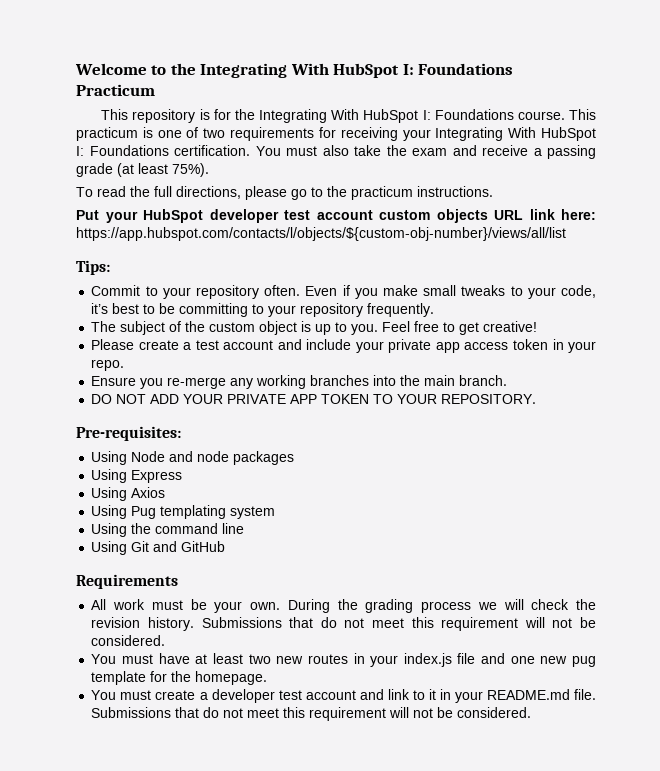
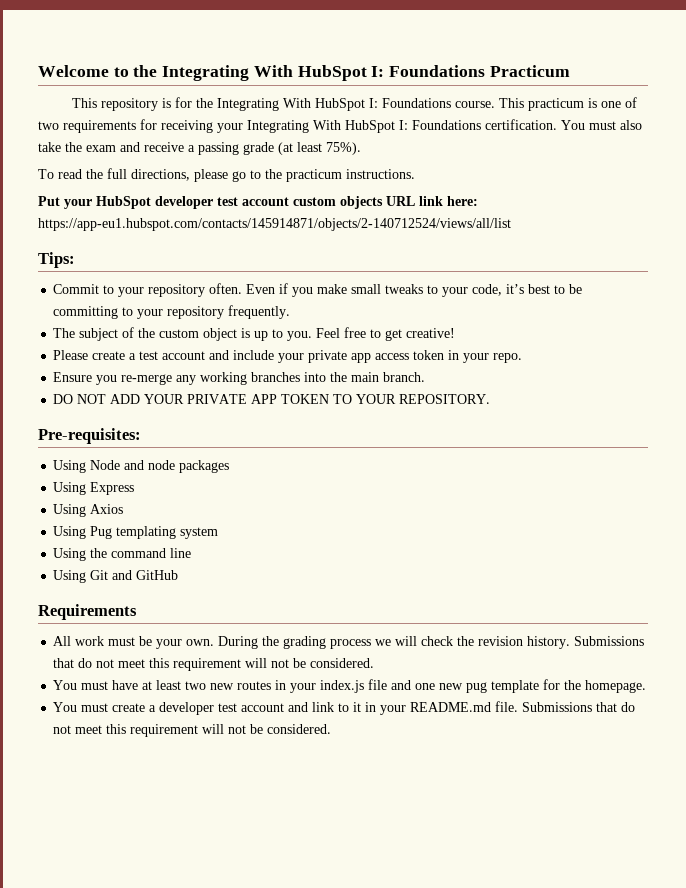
- Put your HubSpot developer test account custom objects URL link here: https://app.hubspot.com/contacts/l/objects/${custom-obj-number}/views/all/list
+ Put your HubSpot developer test account custom objects URL link here: https://app-eu1.hubspot.com/contacts/145914871/objects/2-140712524/views/all/list

